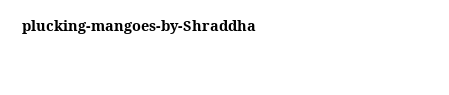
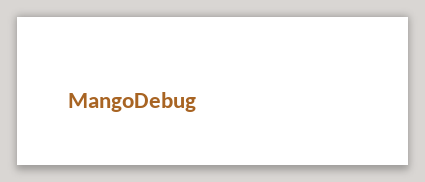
- plucking-mangoes-by-Shraddha
+ MangoDebug

